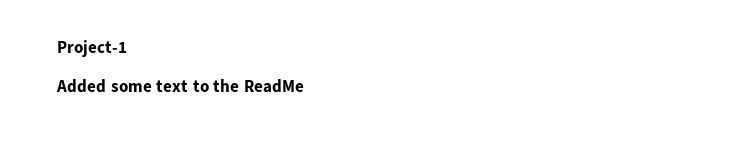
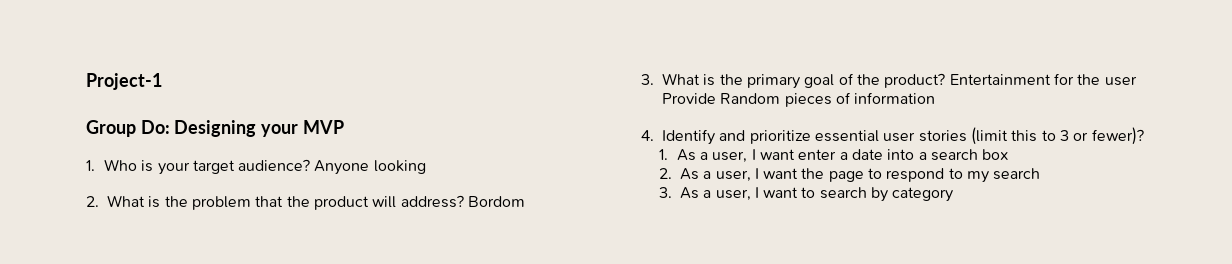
- Added some text to the ReadMe
+ Group Do: Designing your MVP
+ 1. Who is your target audience? Anyone looking
+ 2. What is the problem that the product will address? Bordom
+ 3. What is the primary goal of the product? Entertainment for the user Provide Random pieces of information
+ 4. Identify and prioritize essential user stories (limit this to 3 or fewer)?
+ 1. As a user, I want enter a date into a search box
+ 2. As a user, I want the page to respond to my search
+ 3. As a user, I want to search by category

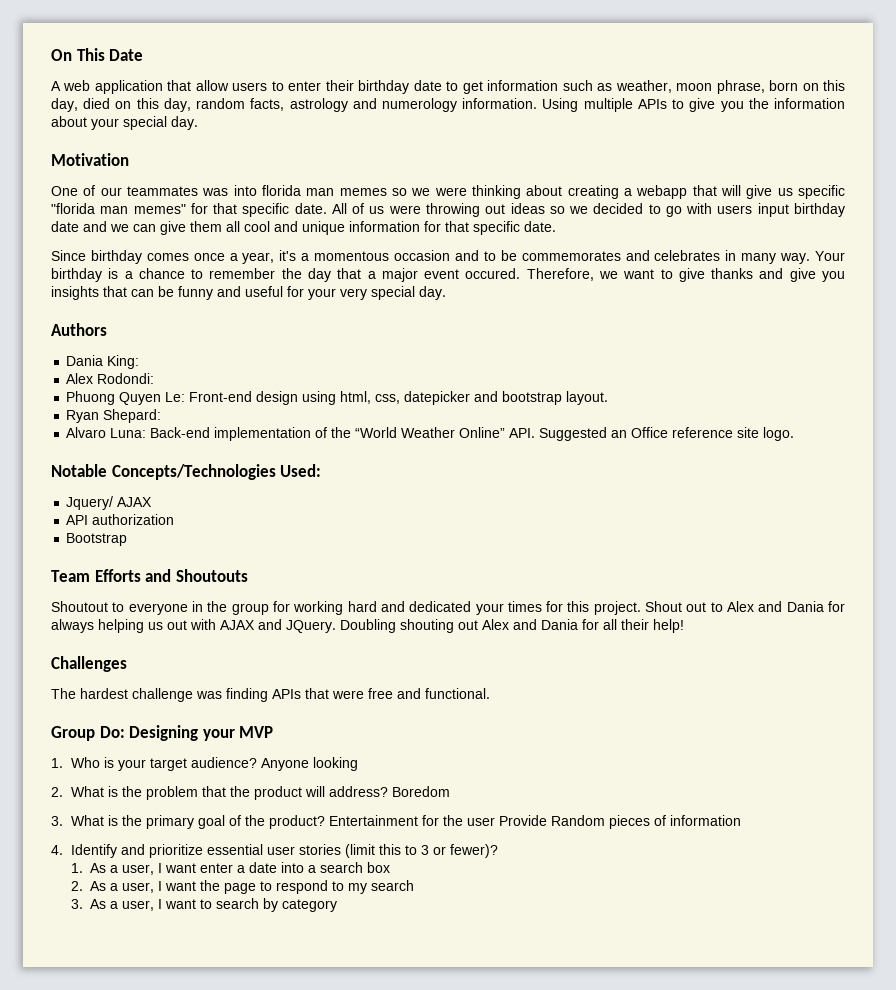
- Project-1
+ On This Date
+ A web application that allow users to enter their birthday date to get information such as weather, moon phrase, born on this day, died on this day, random facts, astrology and numerology information. Using multiple APIs to give you the information about your special day.
+ Motivation
+ One of our teammates was into florida man memes so we were thinking about creating a webapp that will give us specific "florida man memes" for that specific date. All of us were throwing out ideas so we decided to go with users input birthday date and we can give them all cool and unique information for that specific date.
+ Since birthday comes once a year, it's a momentous occasion and to be commemorates and celebrates in many way. Your birthday is a chance to remember the day that a major event occured. Therefore, we want to give thanks and give you insights that can be funny and useful for your very special day.
+ Authors
+ Dania King:
+ Alex Rodondi:
+ Phuong Quyen Le: Front-end design using html, css, datepicker and bootstrap layout.
+ Ryan Shepard:
+ Alvaro Luna: Back-end implementation of the “World Weather Online” API. Suggested an Office reference site logo.
+ Notable Concepts/Technologies Used:
+ Jquery/ AJAX
+ API authorization
+ Bootstrap
+ Team Efforts and Shoutouts
+ Shoutout to everyone in the group for working hard and dedicated your times for this project. Shout out to Alex and Dania for always helping us out with AJAX and JQuery. Doubling shouting out Alex and Dania for all their help!
+ Challenges
+ The hardest challenge was finding APIs that were free and functional.
- Bordom
+ Boredom

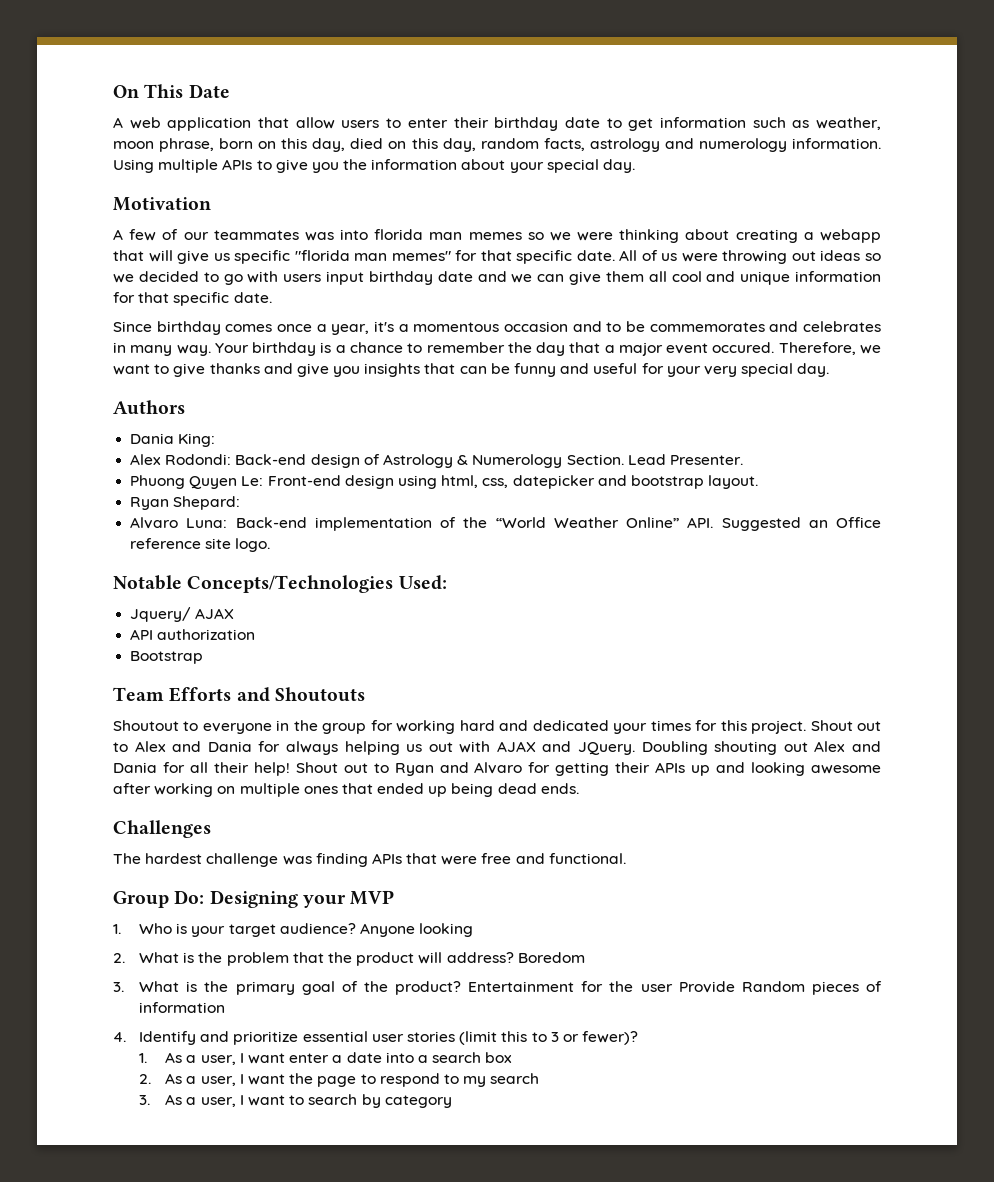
- One of our teammates was into florida man memes so we were thinking about creating a webapp that will give us specific "florida man memes" for that specific date.
+ A few of our teammates was into florida man memes so we were thinking about creating a webapp that will give us specific "florida man memes" for that specific date.
- Alex Rodondi:
+ Alex Rodondi: Back-end design of Astrology & Numerology Section. Lead Presenter.
+ Shout out to Ryan and Alvaro for getting their APIs up and looking awesome after working on multiple ones that ended up being dead ends.

